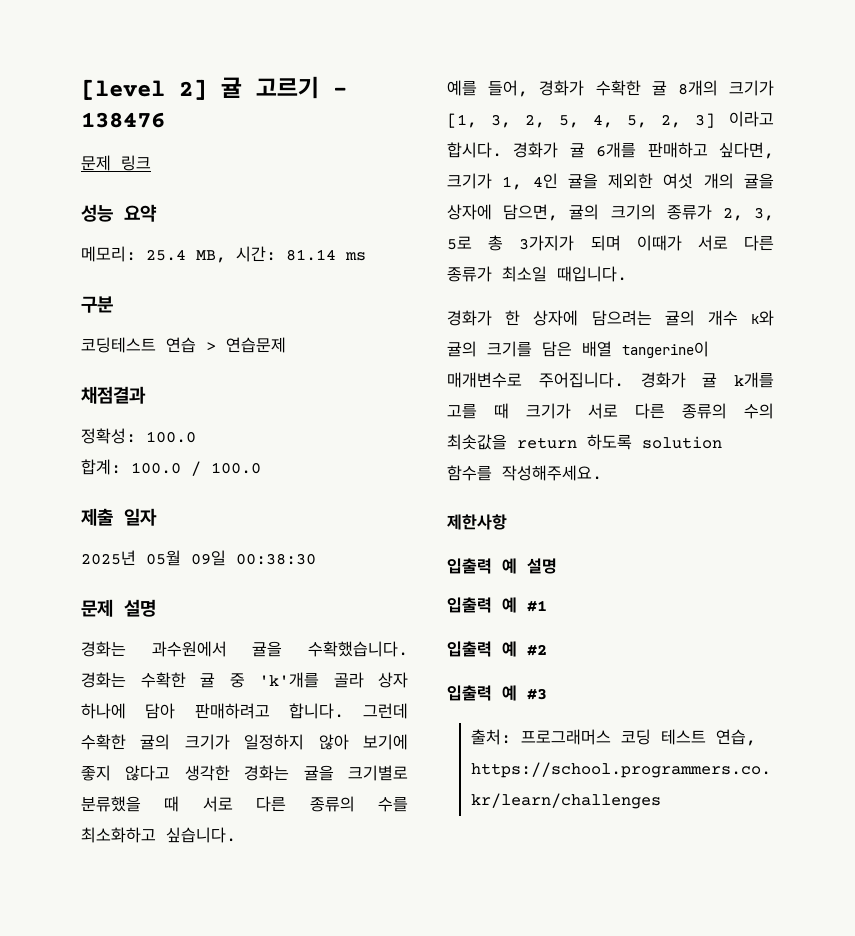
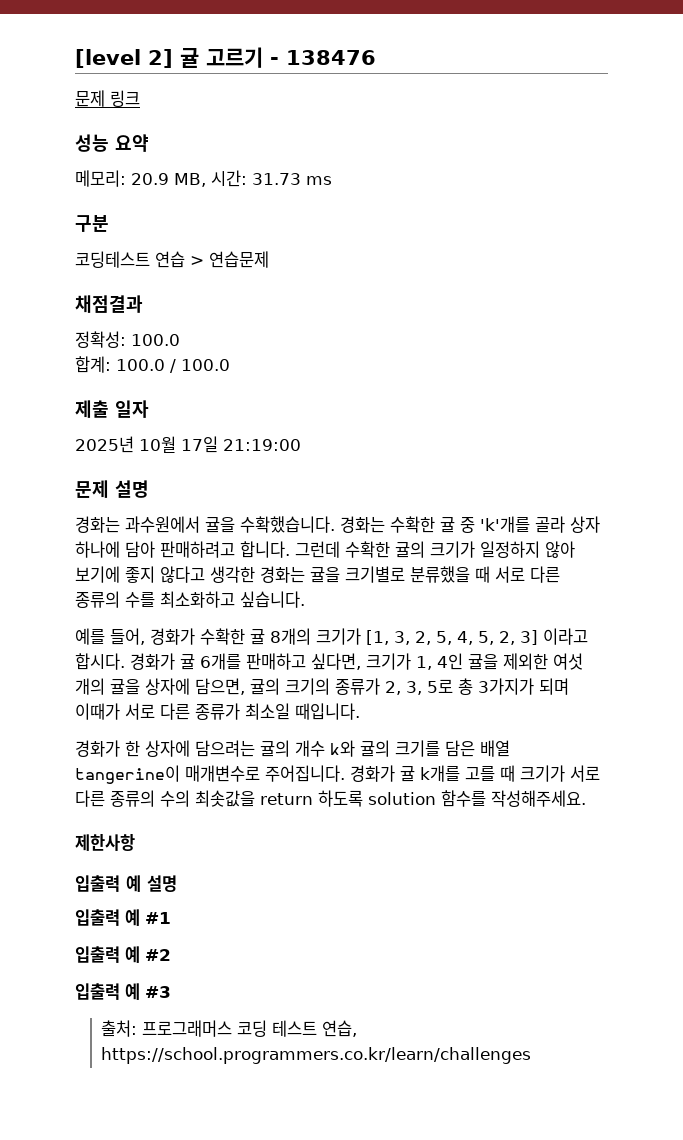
- 메모리: 25.4 MB, 시간: 81.14 ms
+ 메모리: 20.9 MB, 시간: 31.73 ms
- 2025년 05월 09일 00:38:30
+ 2025년 10월 17일 21:19:00

